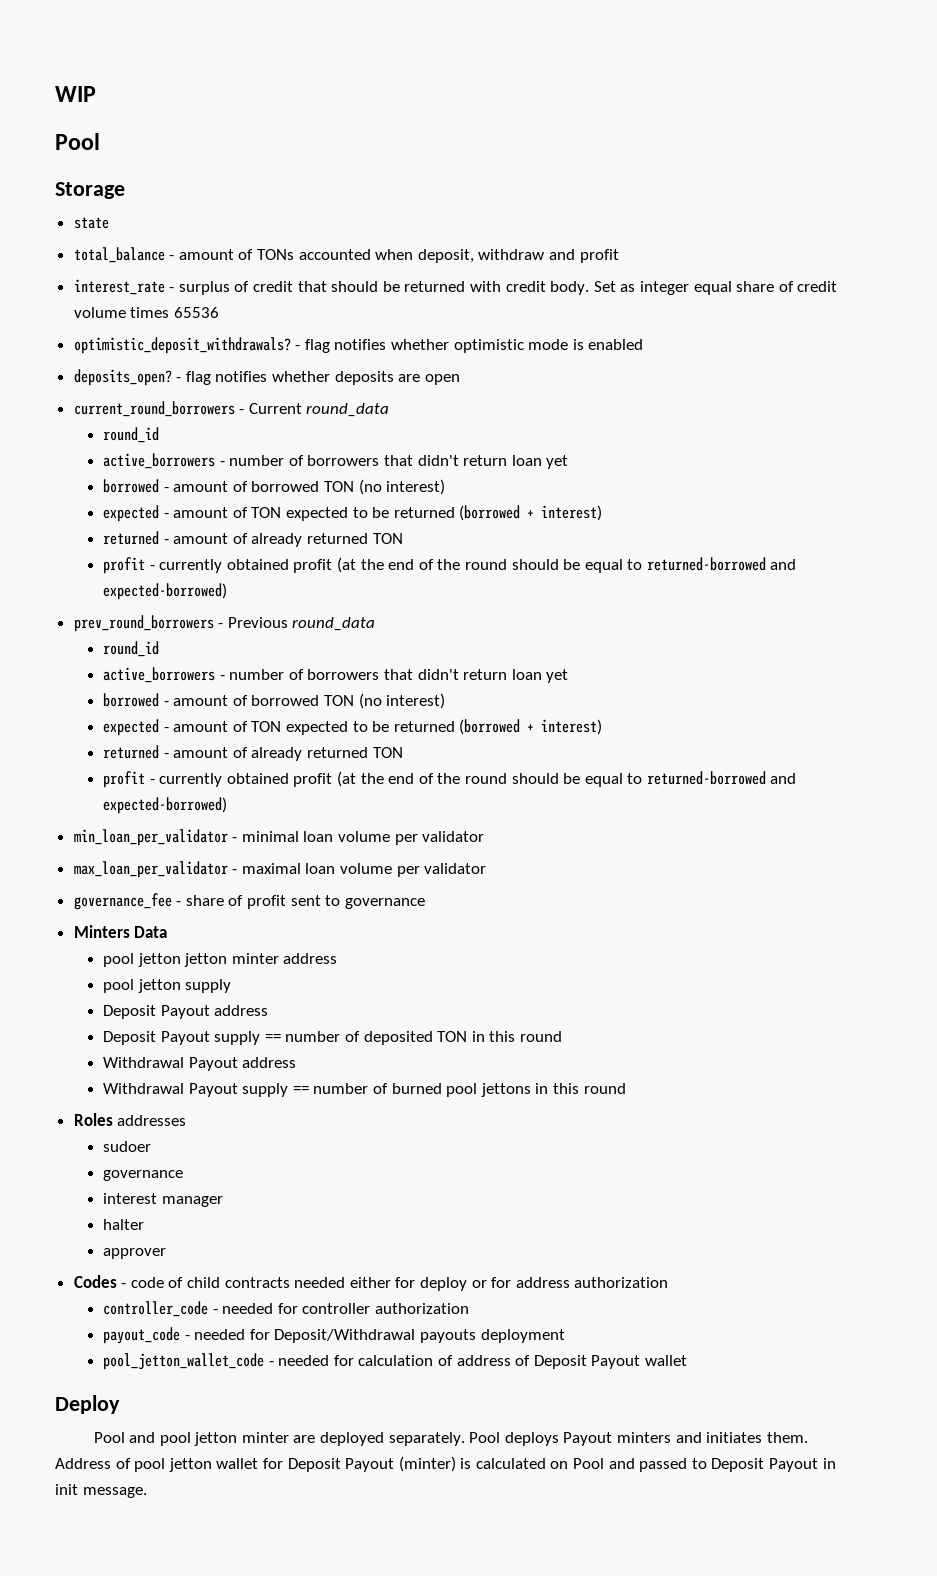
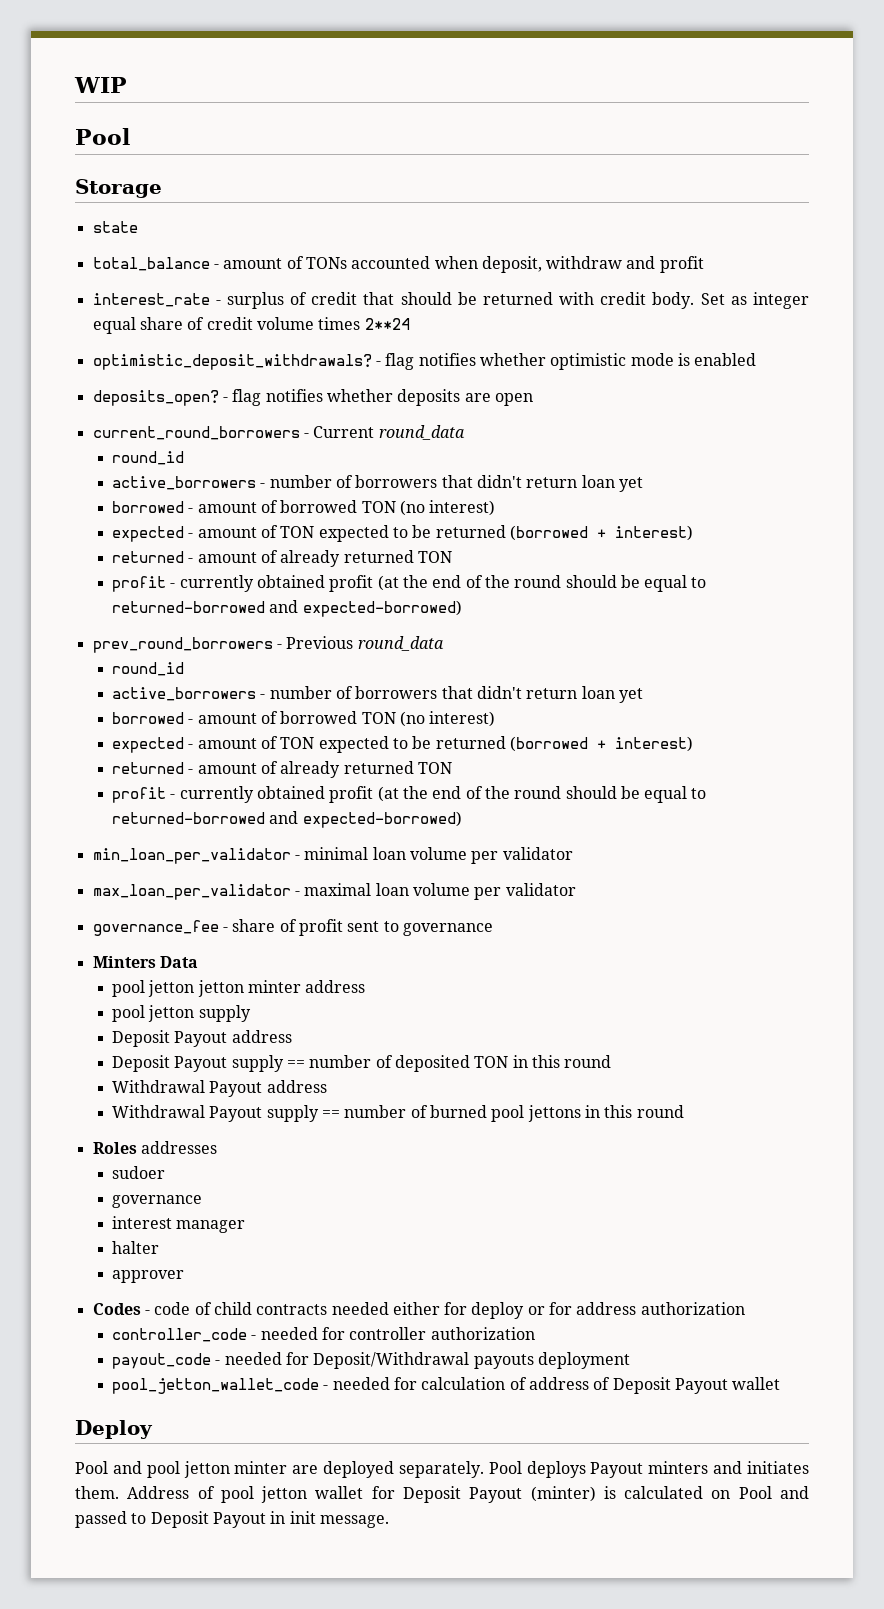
- Set as integer equal share of credit volume times 65536
+ Set as integer equal share of credit volume times 2**24

